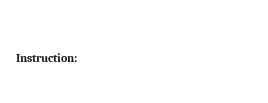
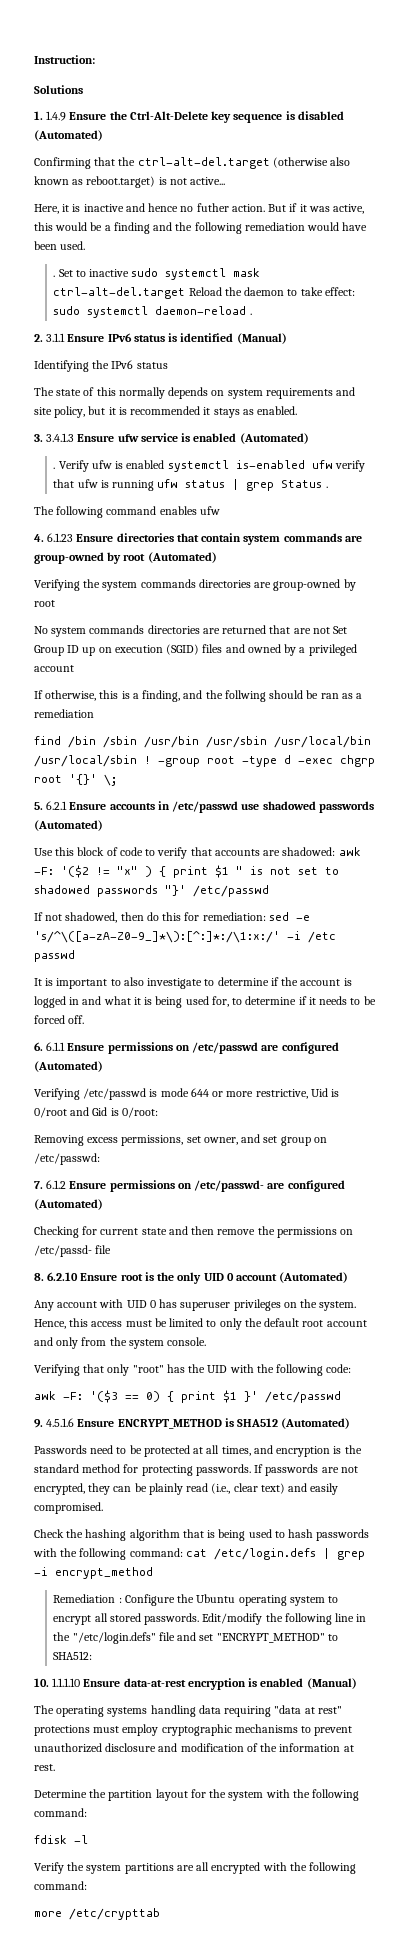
+ Solutions
+ 1. 1.4.9 Ensure the Ctrl-Alt-Delete key sequence is disabled (Automated)
+ Confirming that the ctrl-alt-del.target (otherwise also known as reboot.target) is not active...
+ Here, it is inactive and hence no futher action. But if it was active, this would be a finding and the following remediation would have been used.
+ . Set to inactive sudo systemctl mask ctrl-alt-del.target Reload the daemon to take effect: sudo systemctl daemon-reload .
+ 2. 3.1.1 Ensure IPv6 status is identified (Manual)
+ Identifying the IPv6 status
+ The state of this normally depends on system requirements and site policy, but it is recommended it stays as enabled.
+ 3. 3.4.1.3 Ensure ufw service is enabled (Automated)
+ . Verify ufw is enabled systemctl is-enabled ufw verify that ufw is running ufw status | grep Status .
+ The following command enables ufw
+ 4. 6.1.23 Ensure directories that contain system commands are group-owned by root (Automated)
+ Verifying the system commands directories are group-owned by root
+ No system commands directories are returned that are not Set Group ID up on execution (SGID) files and owned by a privileged account
+ If otherwise, this is a finding, and the follwing should be ran as a remediation
+ find /bin /sbin /usr/bin /usr/sbin /usr/local/bin /usr/local/sbin ! -group root -type d -exec chgrp root '{}' \;
+ 5. 6.2.1 Ensure accounts in /etc/passwd use shadowed passwords (Automated)
+ Use this block of code to verify that accounts are shadowed: awk -F: '($2 != "x" ) { print $1 " is not set to shadowed passwords "}' /etc/passwd
+ If not shadowed, then do this for remediation: sed -e 's/^\([a-zA-Z0-9_]*\):[^:]*:/\1:x:/' -i /etc passwd
+ It is important to also investigate to determine if the account is logged in and what it is being used for, to determine if it needs to be forced off.
+ 6. 6.1.1 Ensure permissions on /etc/passwd are configured (Automated)
+ Verifying /etc/passwd is mode 644 or more restrictive, Uid is 0/root and Gid is 0/root:
+ Removing excess permissions, set owner, and set group on /etc/passwd:
+ 7. 6.1.2 Ensure permissions on /etc/passwd- are configured (Automated)
+ Checking for current state and then remove the permissions on /etc/passd- file
+ 8. 6.2.10 Ensure root is the only UID 0 account (Automated)
+ Any account with UID 0 has superuser privileges on the system. Hence, this access must be limited to only the default root account and only from the system console.
+ Verifying that only "root" has the UID with the following code:
+ awk -F: '($3 == 0) { print $1 }' /etc/passwd
+ 9. 4.5.1.6 Ensure ENCRYPT_METHOD is SHA512 (Automated)
+ Passwords need to be protected at all times, and encryption is the standard method for protecting passwords. If passwords are not encrypted, they can be plainly read (i.e., clear text) and easily compromised.
+ Check the hashing algorithm that is being used to hash passwords with the following command: cat /etc/login.defs | grep -i encrypt_method
+ Remediation : Configure the Ubuntu operating system to encrypt all stored passwords. Edit/modify the following line in the "/etc/login.defs" file and set "ENCRYPT_METHOD" to SHA512:
+ 10. 1.1.1.10 Ensure data-at-rest encryption is enabled (Manual)
+ The operating systems handling data requiring "data at rest" protections must employ cryptographic mechanisms to prevent unauthorized disclosure and modification of the information at rest.
+ Determine the partition layout for the system with the following command:
+ fdisk -l
+ Verify the system partitions are all encrypted with the following command:
+ more /etc/crypttab

